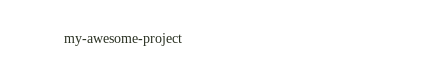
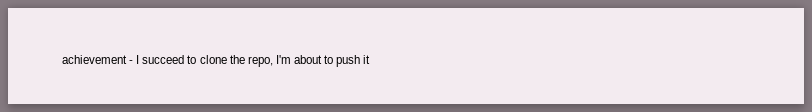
- my-awesome-project
+ achievement - I succeed to clone the repo, I'm about to push it

